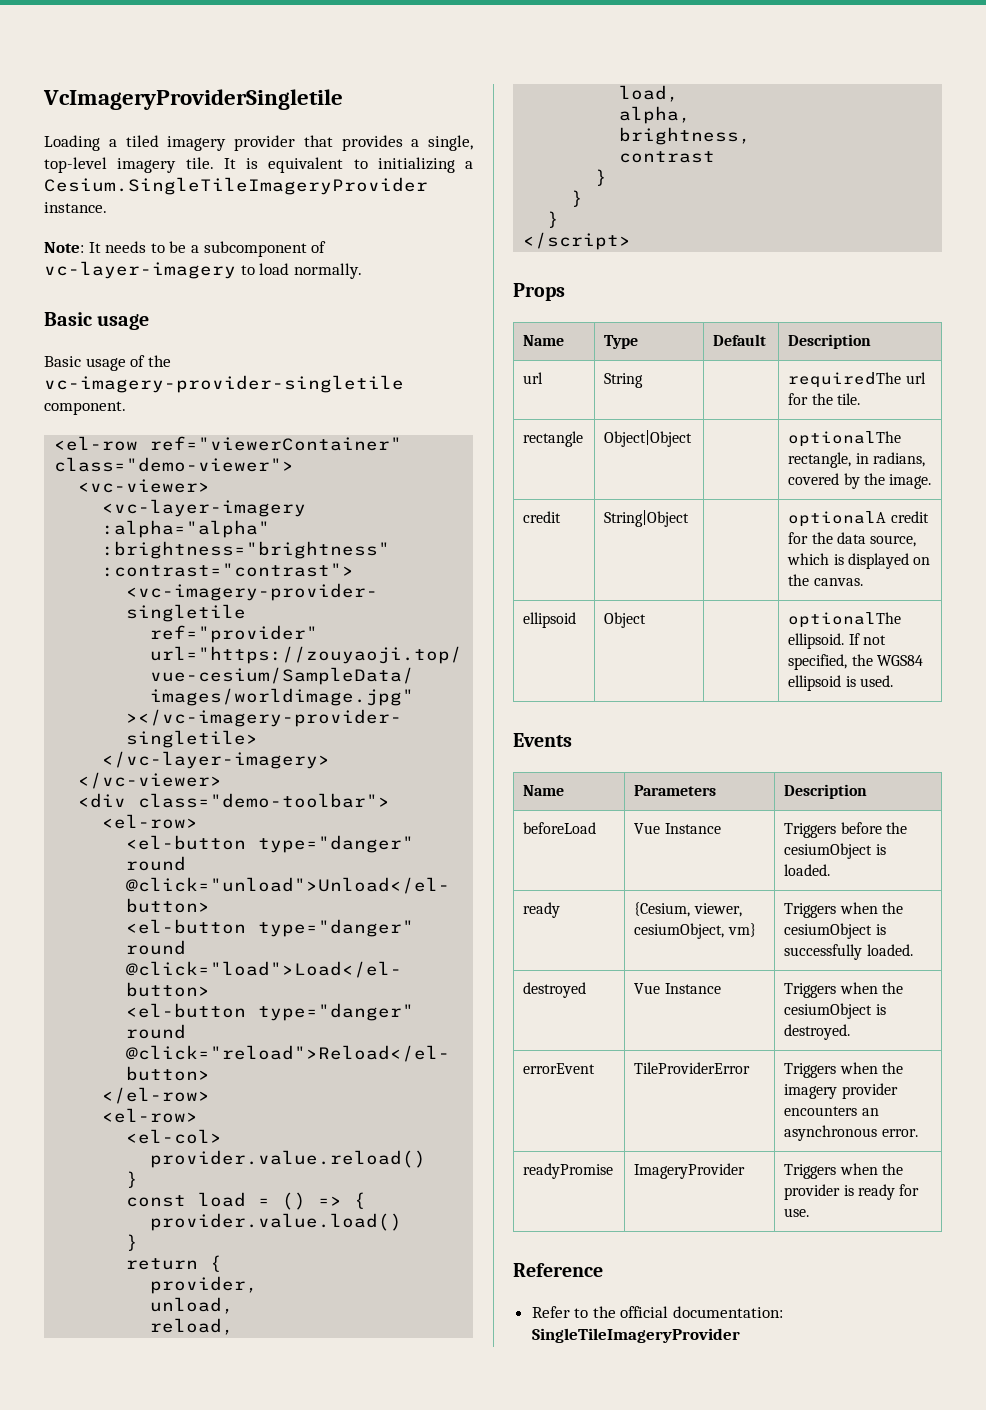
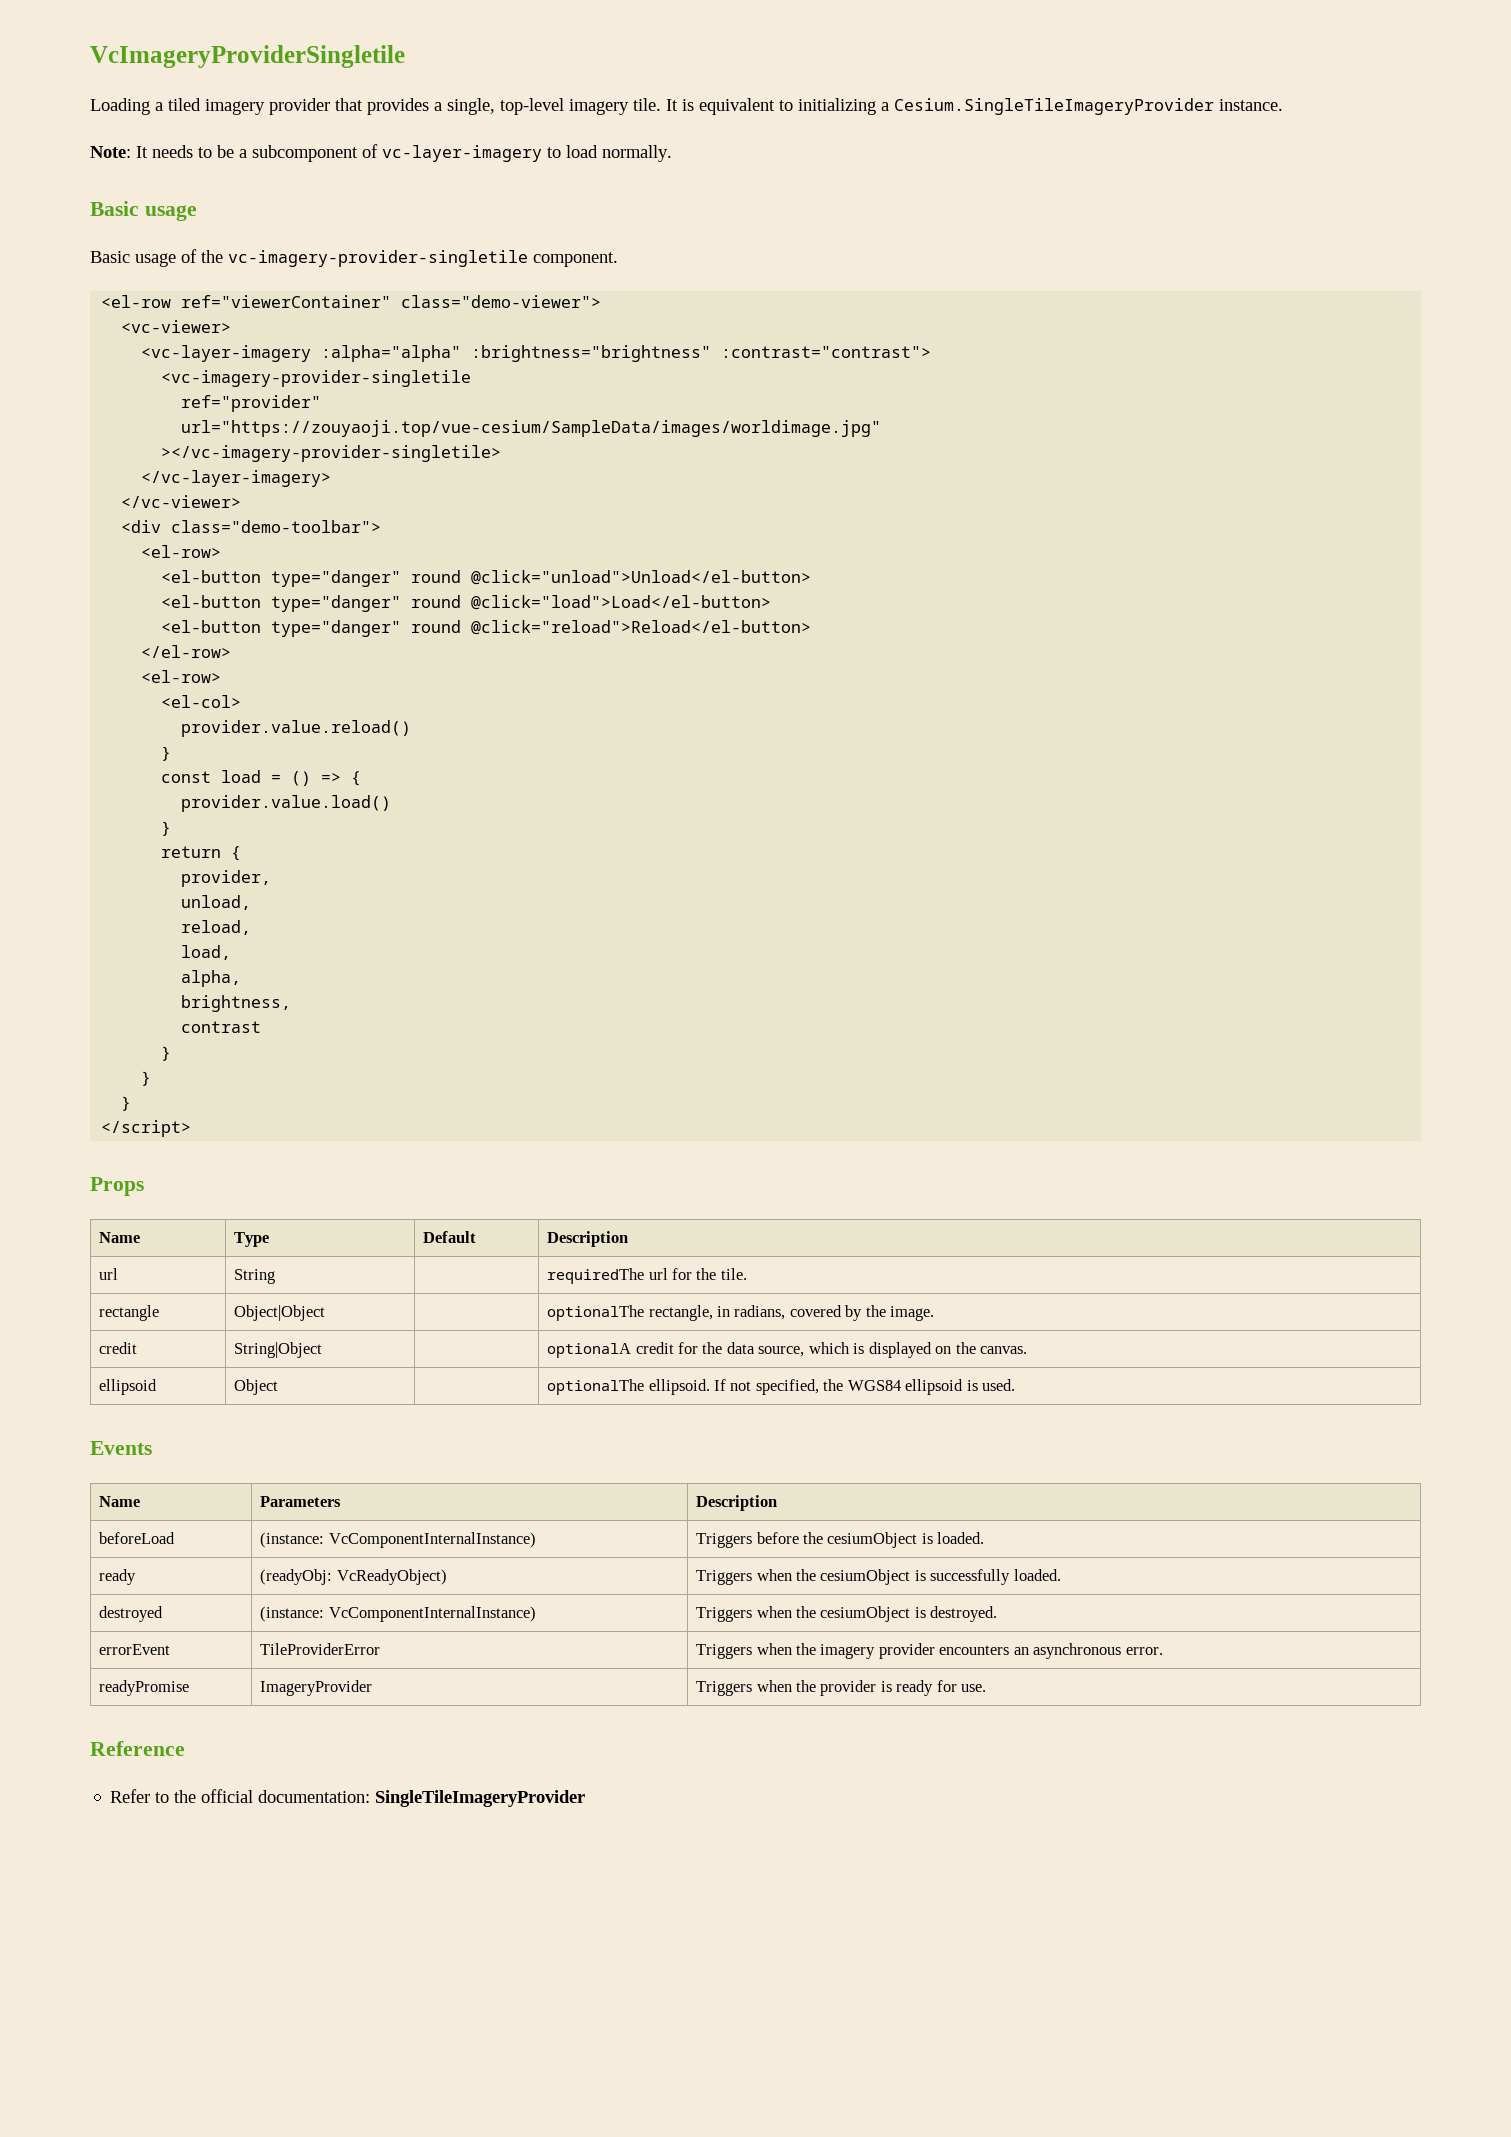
- beforeLoad | Vue Instance | Triggers before the cesiumObject is loaded.
+ beforeLoad | (instance: VcComponentInternalInstance) | Triggers before the cesiumObject is loaded.
- ready | {Cesium, viewer, cesiumObject, vm} | Triggers when the cesiumObject is successfully loaded.
+ ready | (readyObj: VcReadyObject) | Triggers when the cesiumObject is successfully loaded.
- destroyed | Vue Instance | Triggers when the cesiumObject is destroyed.
+ destroyed | (instance: VcComponentInternalInstance) | Triggers when the cesiumObject is destroyed.

